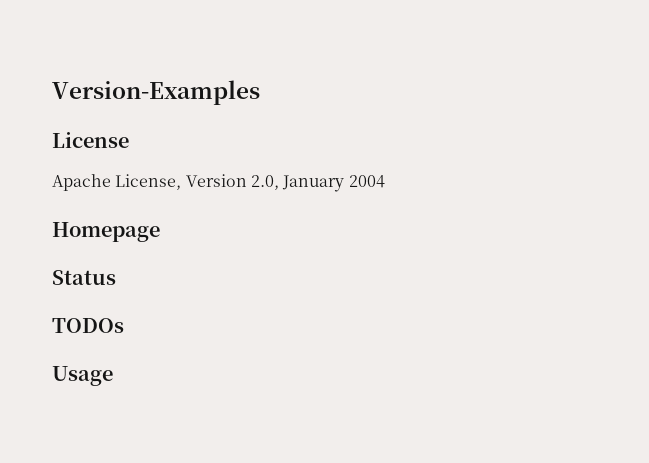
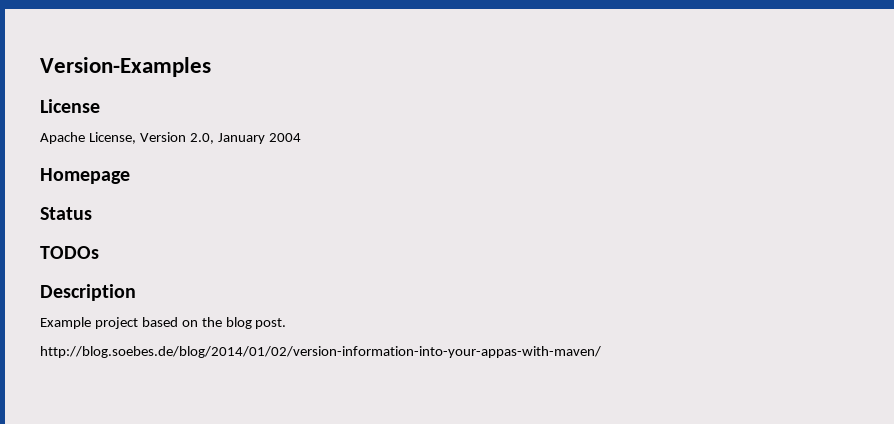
- Usage
+ Description
+ Example project based on the blog post.
+ http://blog.soebes.de/blog/2014/01/02/version-information-into-your-appas-with-maven/

